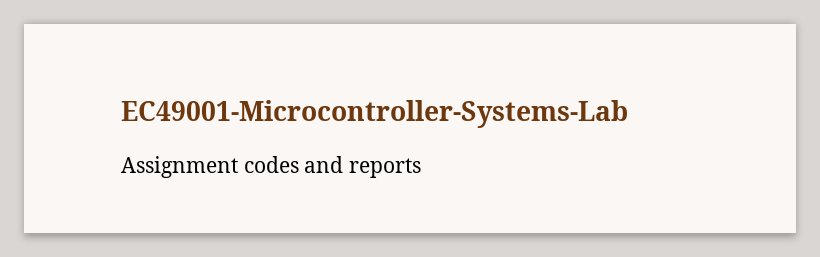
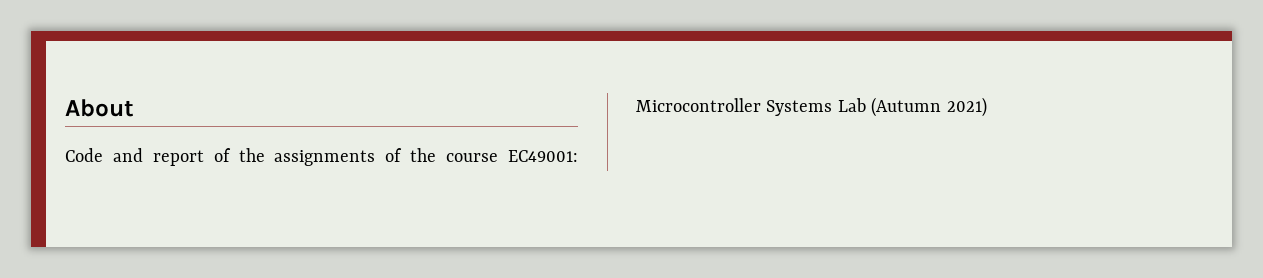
- EC49001-Microcontroller-Systems-Lab
- Assignment codes and reports
+ About
+ Code and report of the assignments of the course EC49001: Microcontroller Systems Lab (Autumn 2021)

